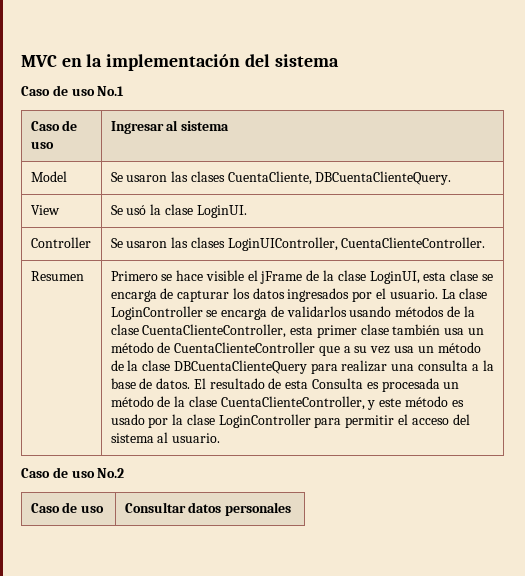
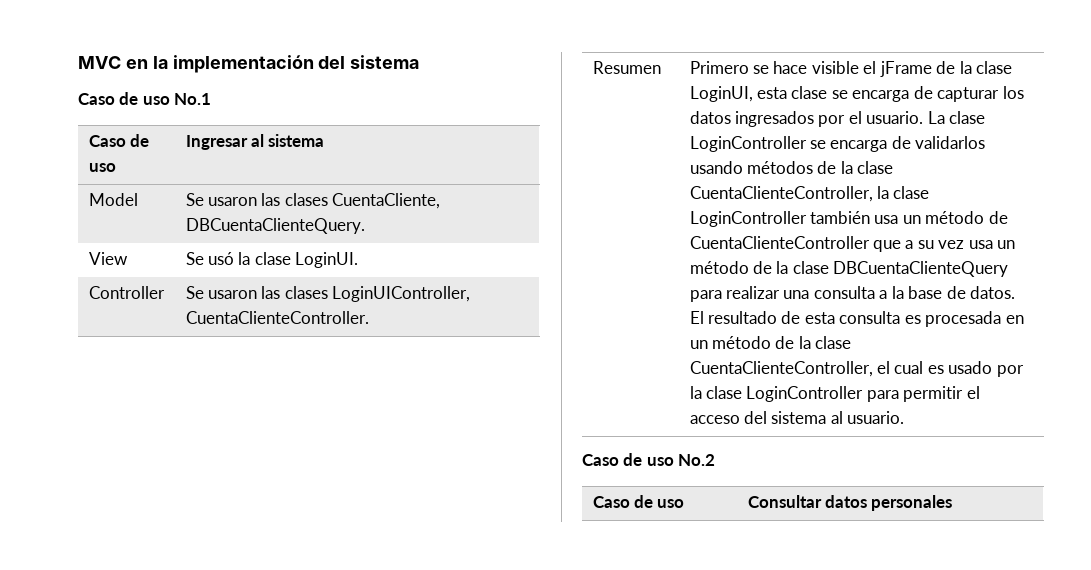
- La clase LoginController se encarga de validarlos usando métodos de la clase CuentaClienteController, esta primer clase también usa un método de CuentaClienteController que a su vez usa un método de la clase DBCuentaClienteQuery para realizar una consulta a la base de datos.
+ La clase LoginController se encarga de validarlos usando métodos de la clase CuentaClienteController, la clase LoginController también usa un método de CuentaClienteController que a su vez usa un método de la clase DBCuentaClienteQuery para realizar una consulta a la base de datos.
- El resultado de esta Consulta es procesada un método de la clase CuentaClienteController, y este método es usado por la clase LoginController para permitir el acceso del sistema al usuario.
+ El resultado de esta consulta es procesada en un método de la clase CuentaClienteController, el cual es usado por la clase LoginController para permitir el acceso del sistema al usuario.

